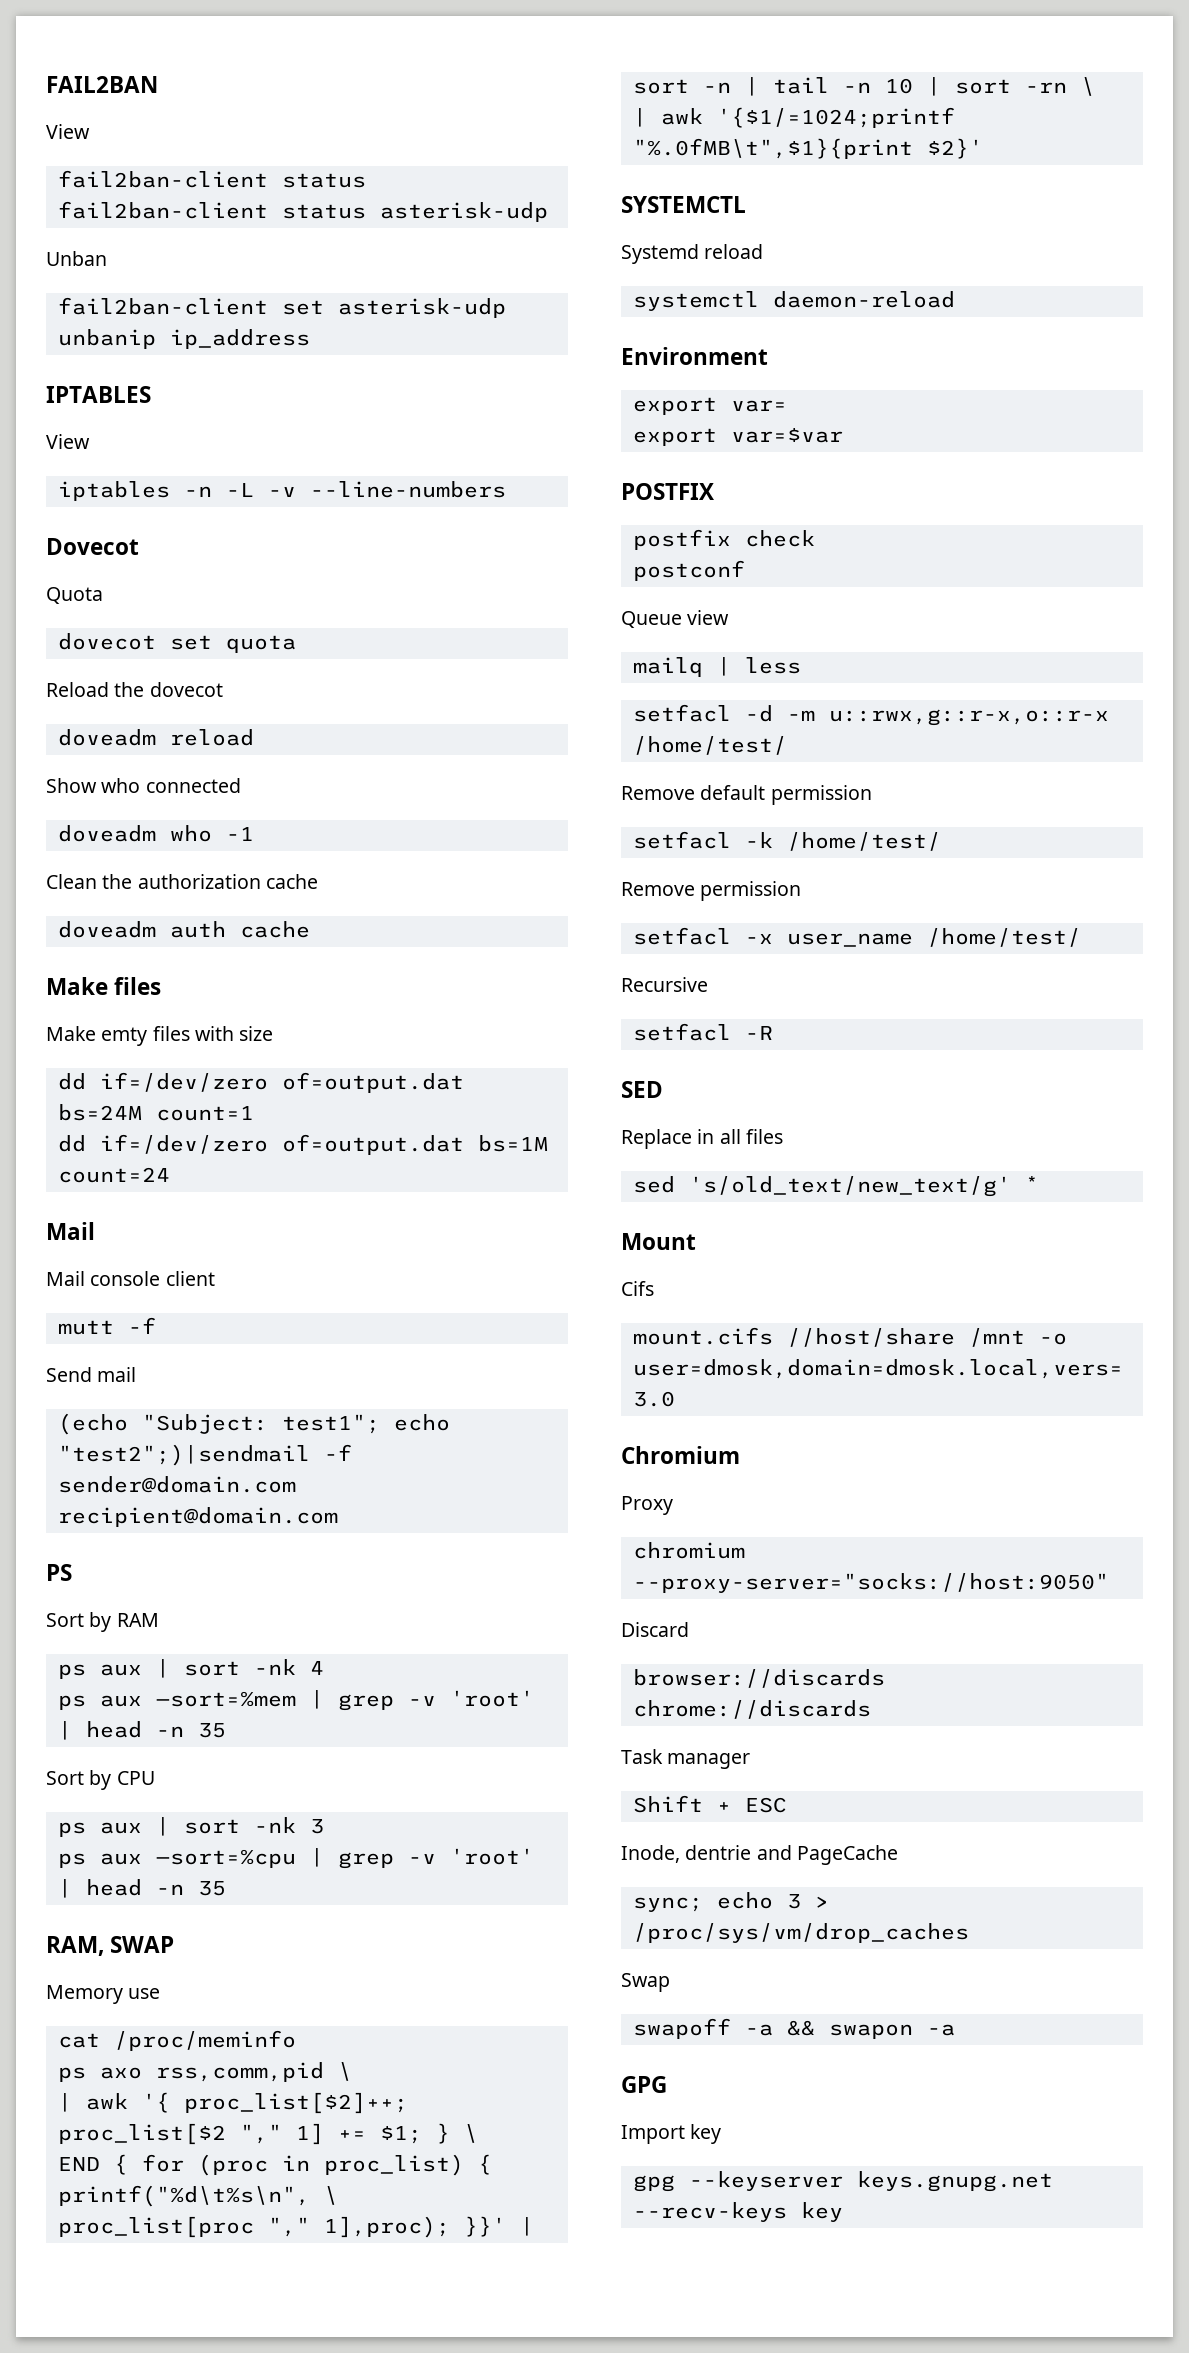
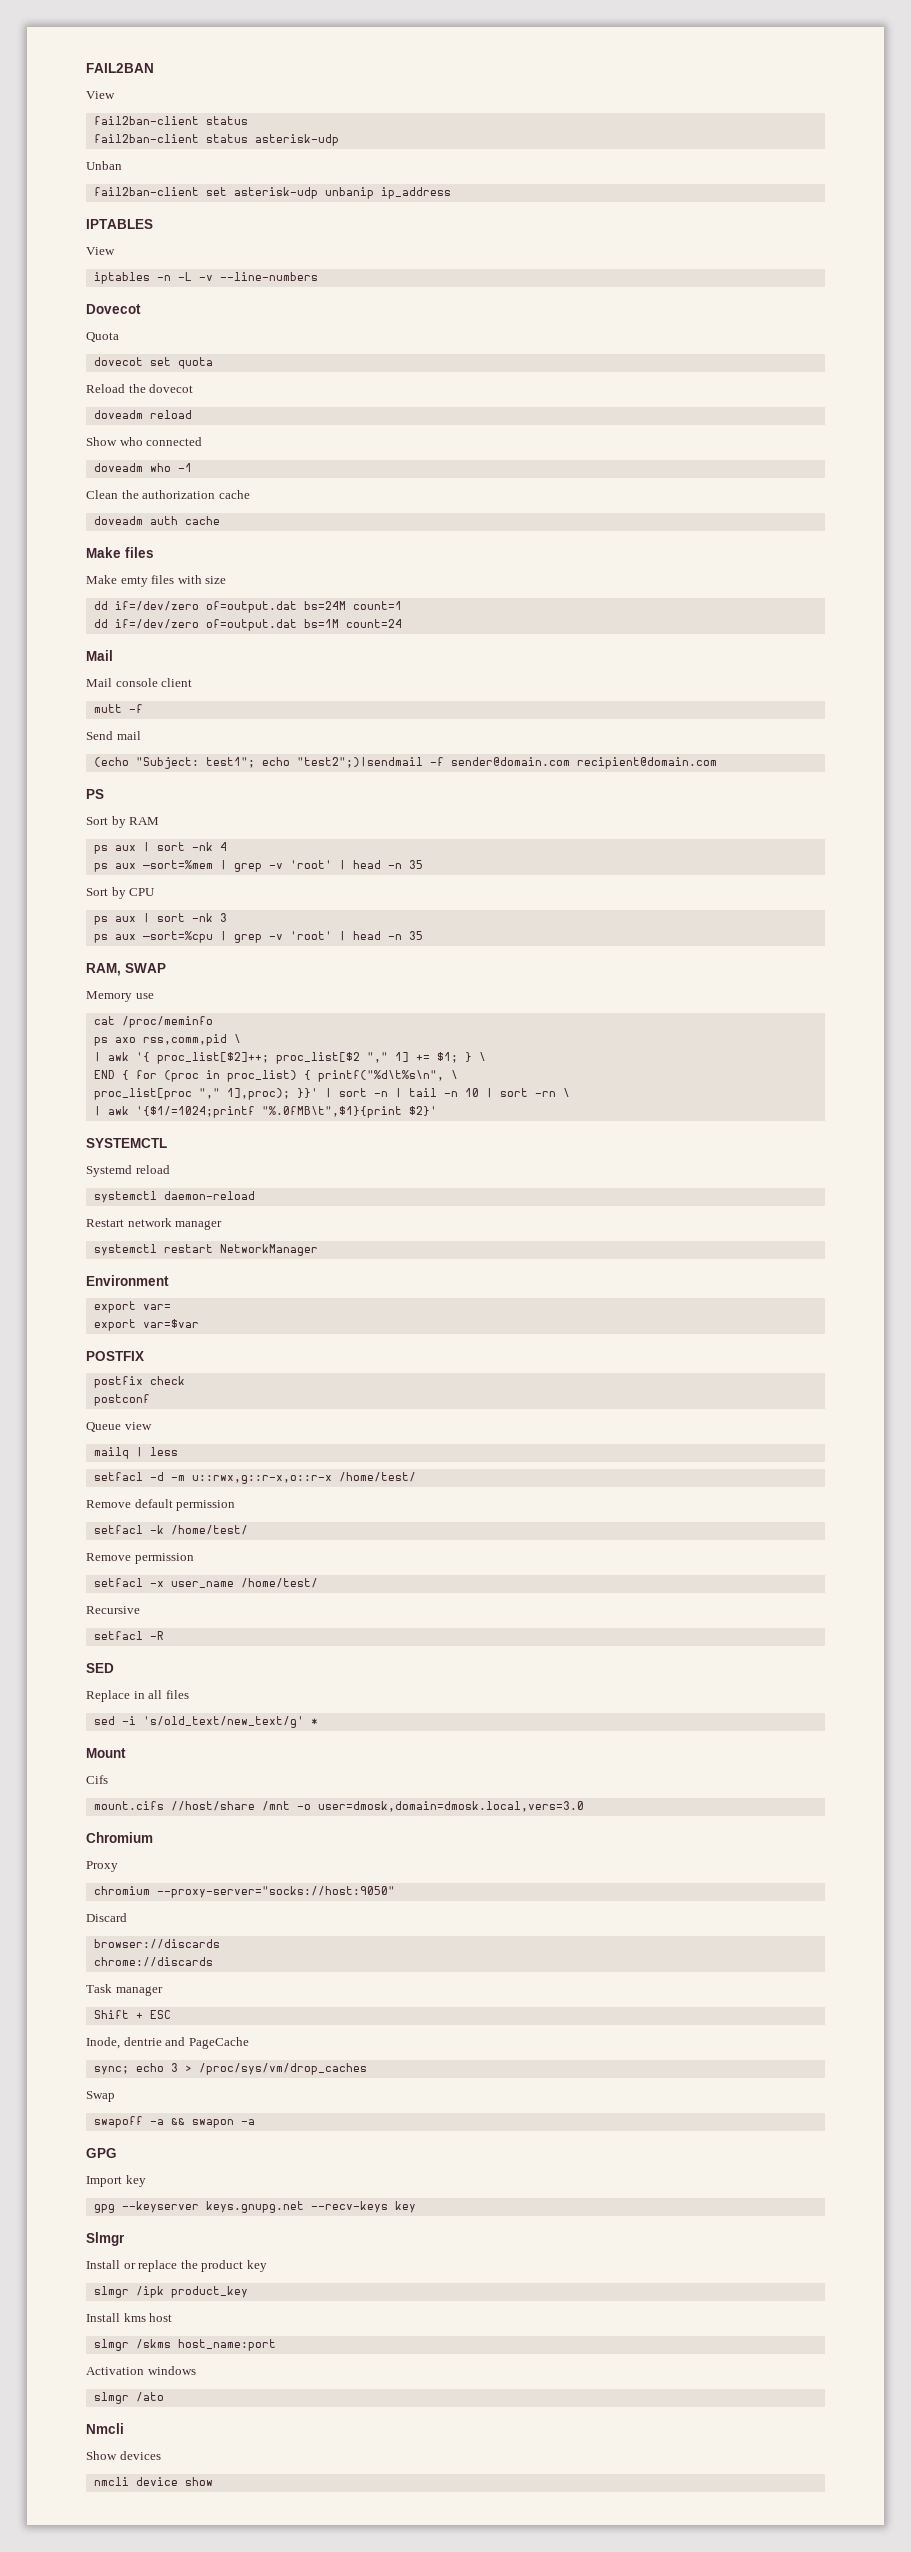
+ Restart network manager
+ systemctl restart NetworkManager
- sed 's/old_text/new_text/g' *
+ sed -i 's/old_text/new_text/g' *
+ Slmgr
+ Install or replace the product key
+ slmgr /ipk product_key
+ Install kms host
+ slmgr /skms host_name:port
+ Activation windows
+ slmgr /ato
+ Nmcli
+ Show devices
+ nmcli device show

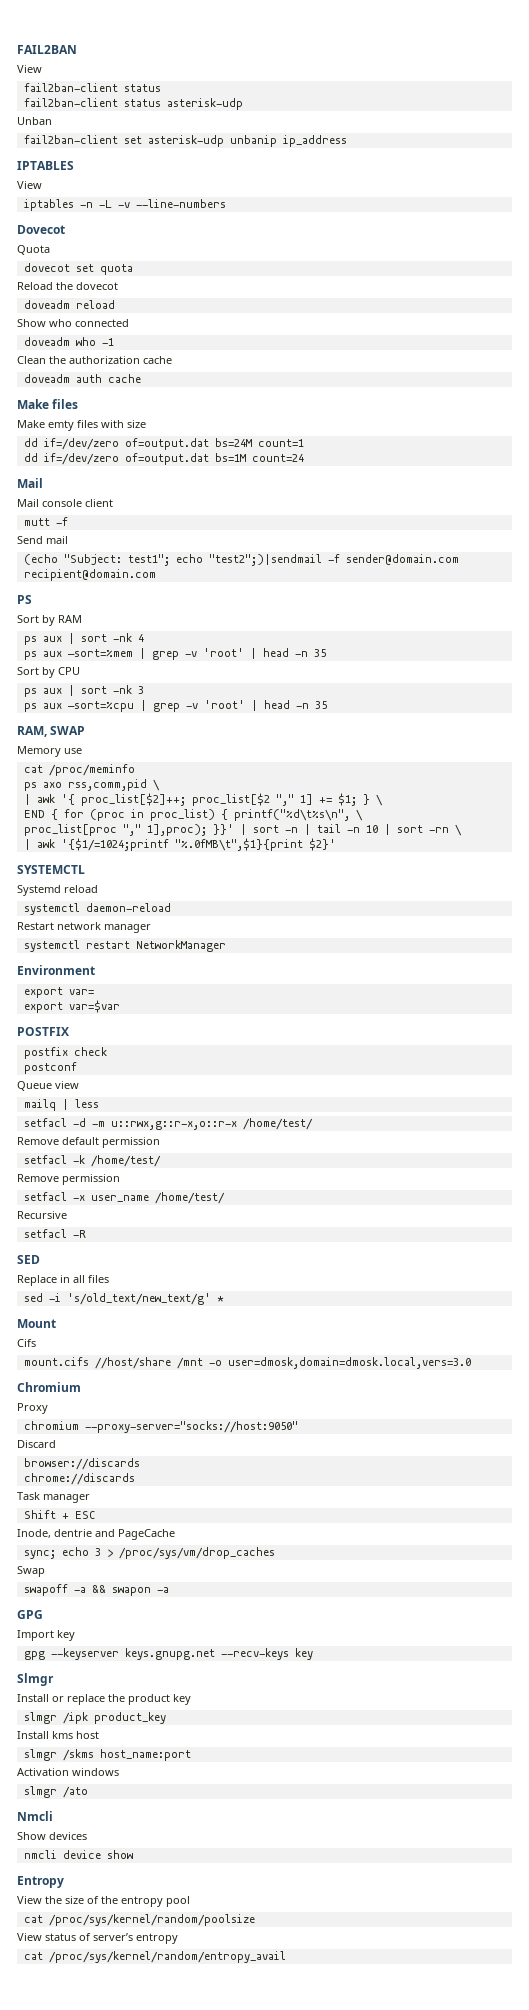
+ Entropy
+ View the size of the entropy pool
+ cat /proc/sys/kernel/random/poolsize
+ View status of server’s entropy
+ cat /proc/sys/kernel/random/entropy_avail

